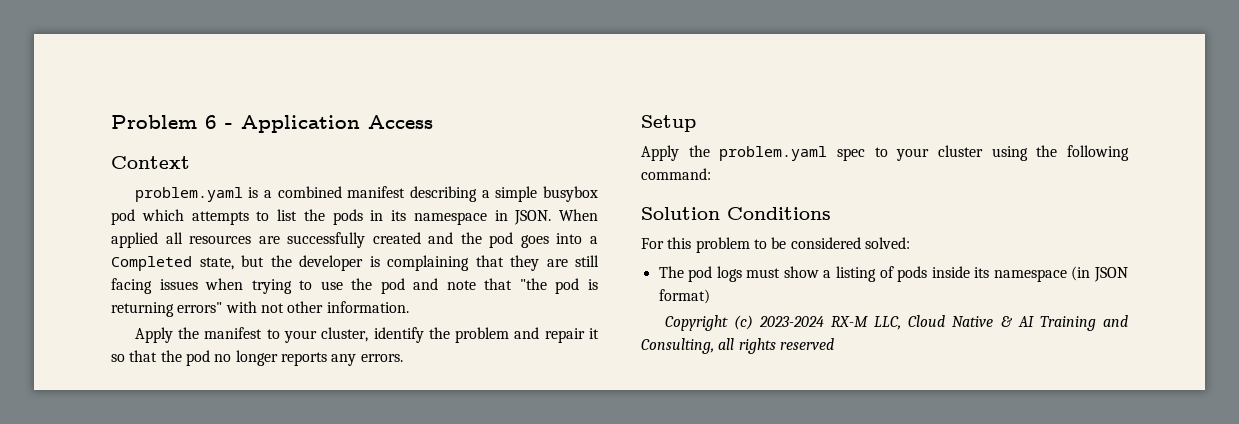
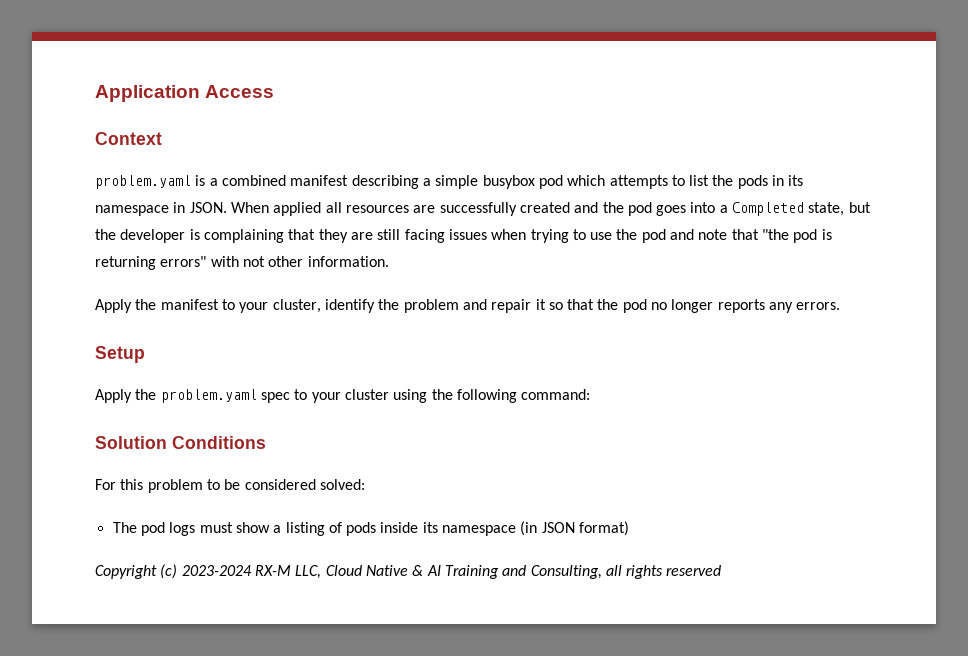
- Problem 6 - Application Access
+ Application Access

